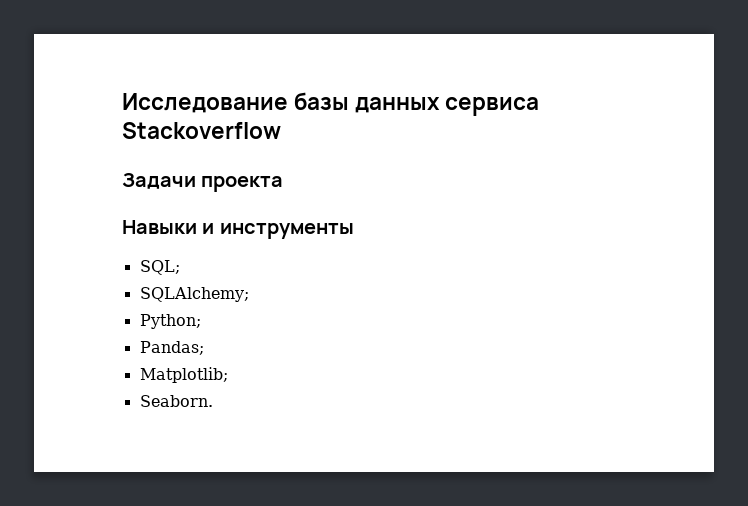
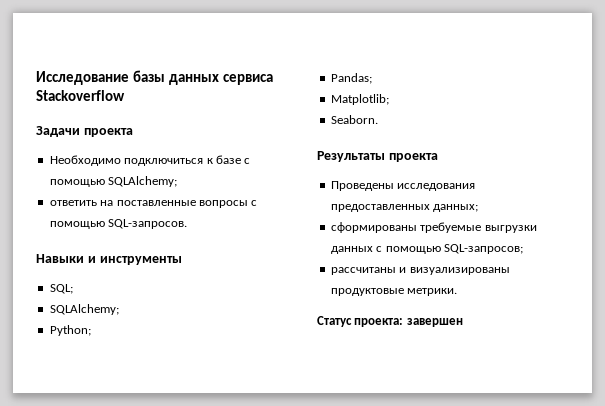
+ Необходимо подключиться к базе с помощью SQLAlchemy;
+ ответить на поставленные вопросы с помощью SQL-запросов.
+ Результаты проекта
+ Проведены исследования предоставленных данных;
+ сформированы требуемые выгрузки данных с помощью SQL-запросов;
+ рассчитаны и визуализированы продуктовые метрики.
+ Статус проекта: завершен

